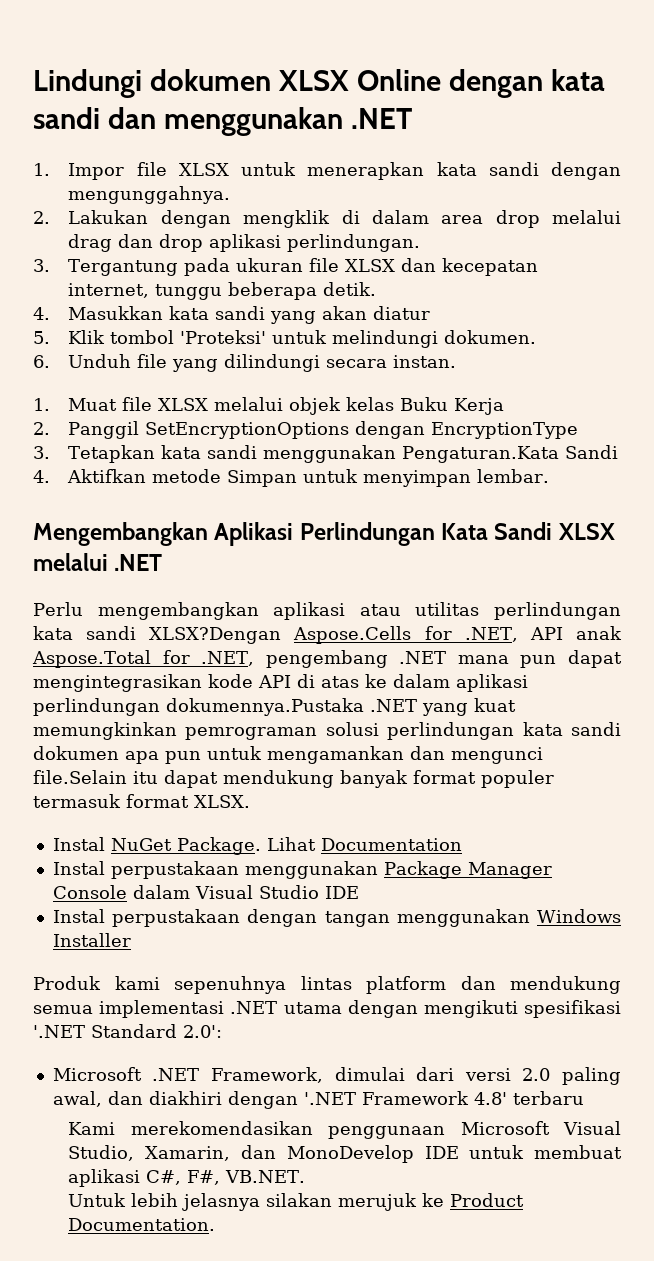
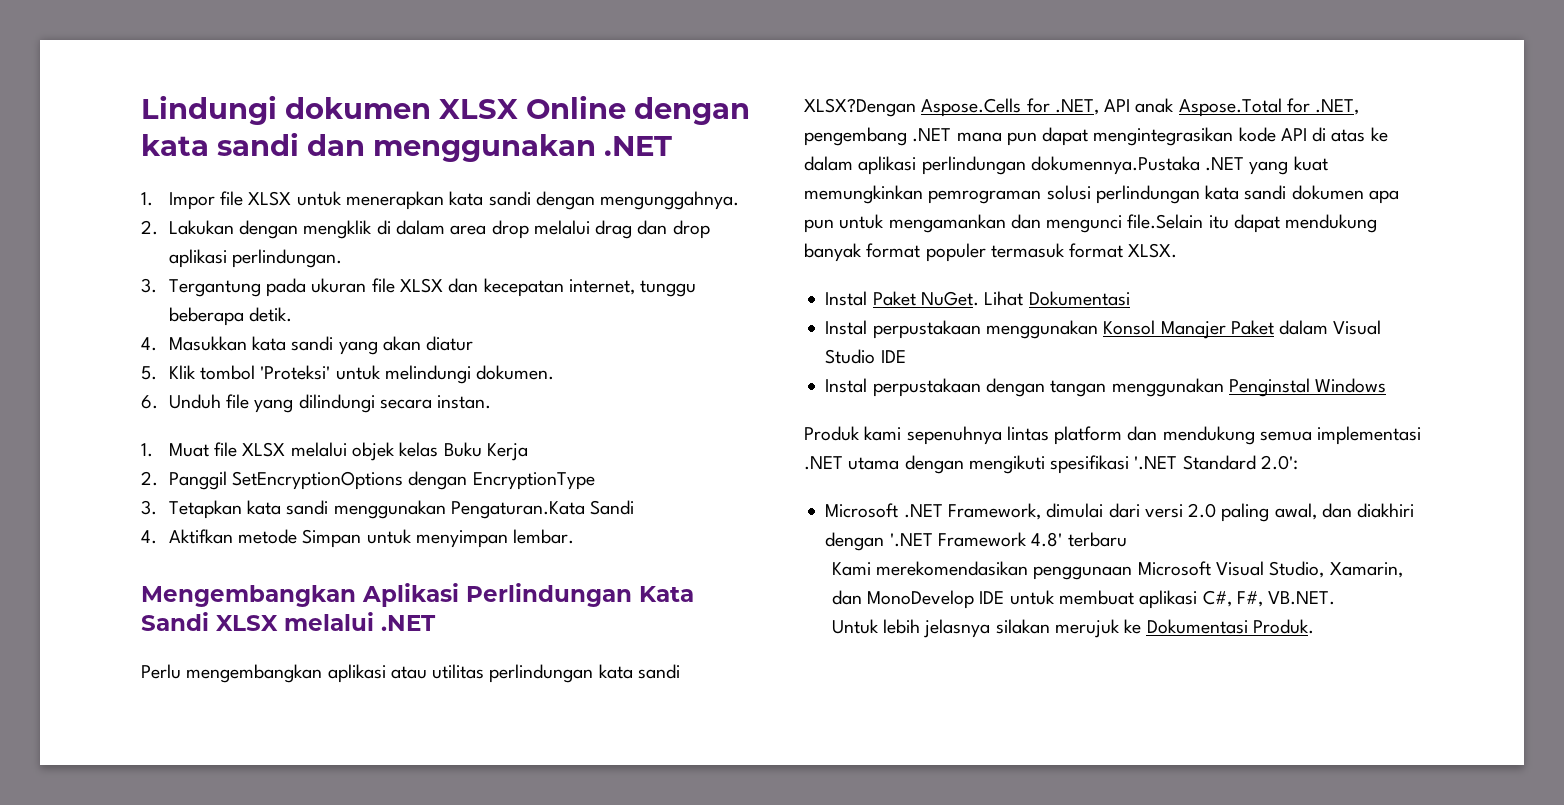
- Instal NuGet Package. Lihat Documentation
+ Instal Paket NuGet. Lihat Dokumentasi
- Instal perpustakaan menggunakan Package Manager Console dalam Visual Studio IDE
+ Instal perpustakaan menggunakan Konsol Manajer Paket dalam Visual Studio IDE
- Instal perpustakaan dengan tangan menggunakan Windows Installer
+ Instal perpustakaan dengan tangan menggunakan Penginstal Windows
- Untuk lebih jelasnya silakan merujuk ke Product Documentation.
+ Untuk lebih jelasnya silakan merujuk ke Dokumentasi Produk.

